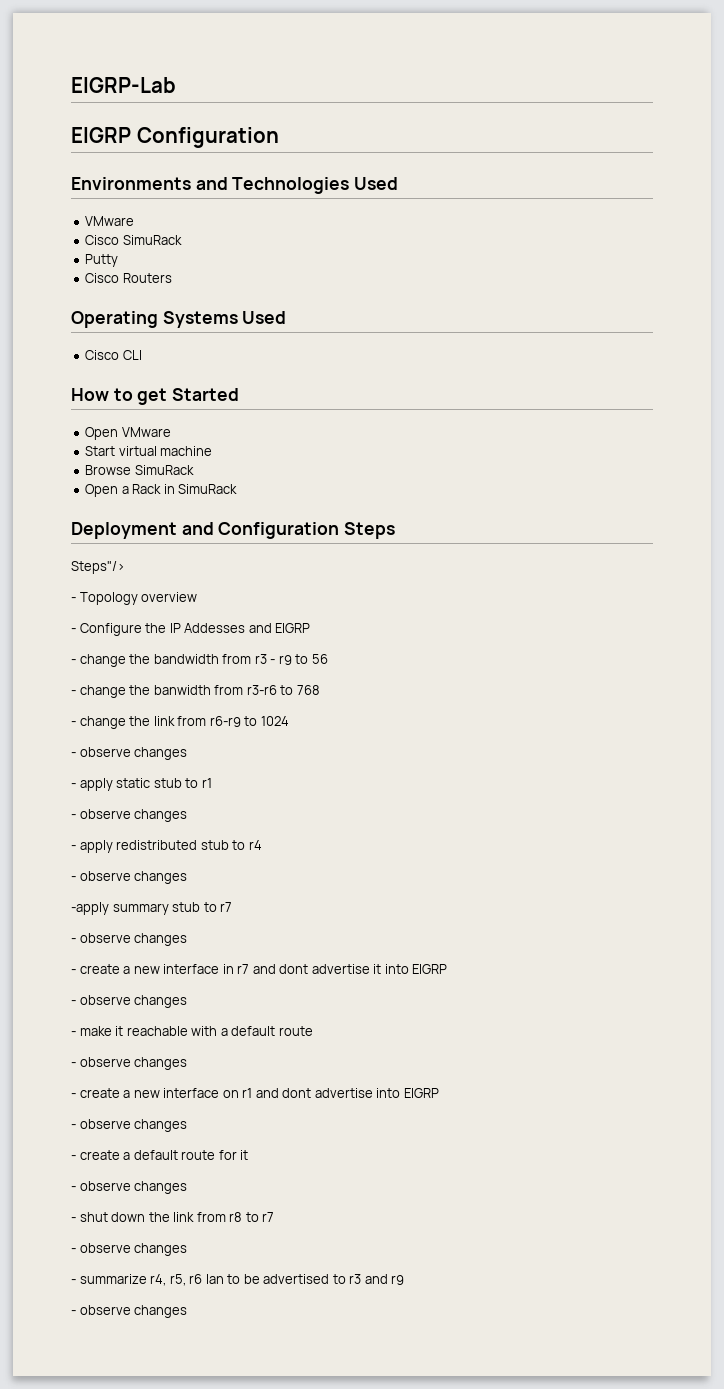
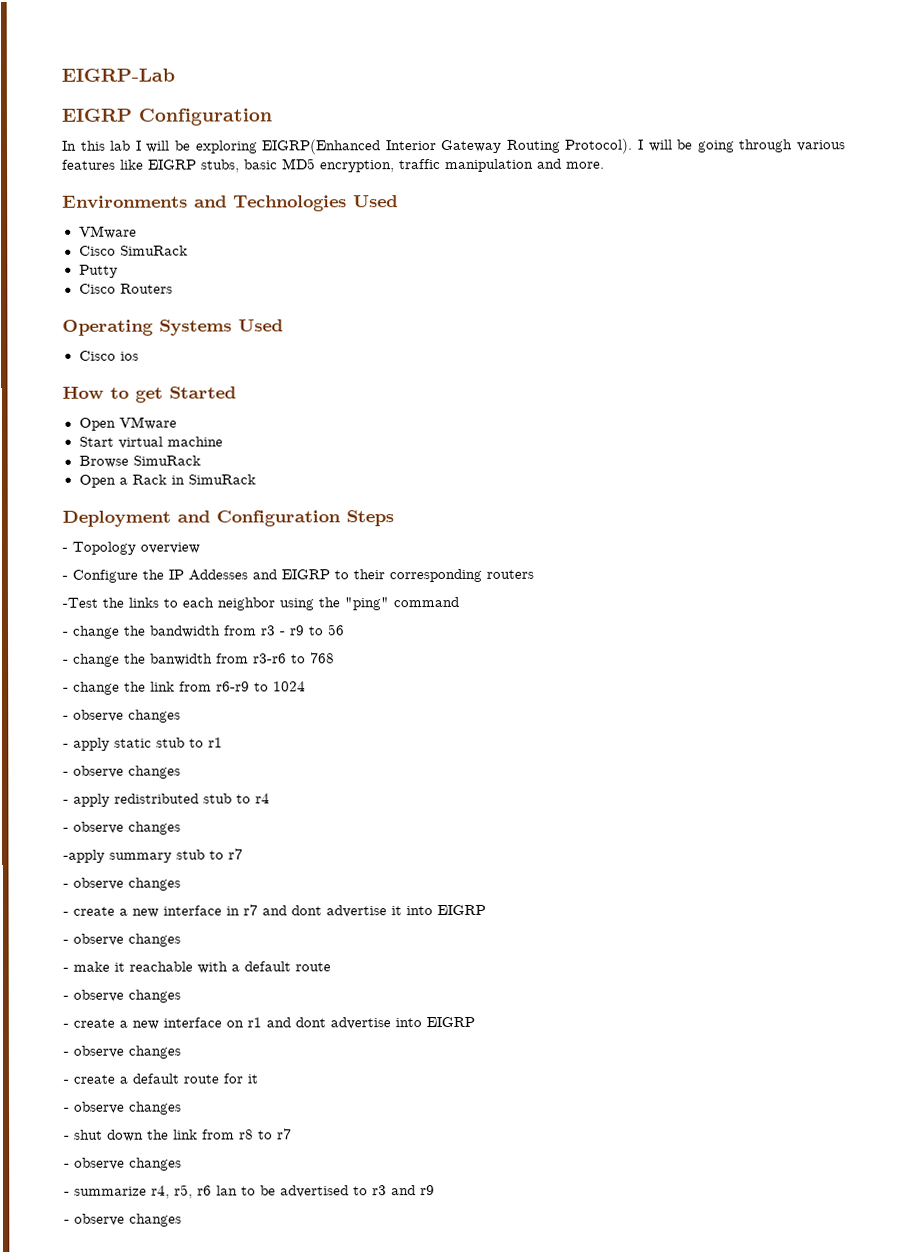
+ In this lab I will be exploring EIGRP(Enhanced Interior Gateway Routing Protocol). I will be going through various features like EIGRP stubs, basic MD5 encryption, traffic manipulation and more.
- Cisco CLI
+ Cisco ios
- Steps"/>
- - Configure the IP Addesses and EIGRP
+ - Configure the IP Addesses and EIGRP to their corresponding routers
+ -Test the links to each neighbor using the "ping" command

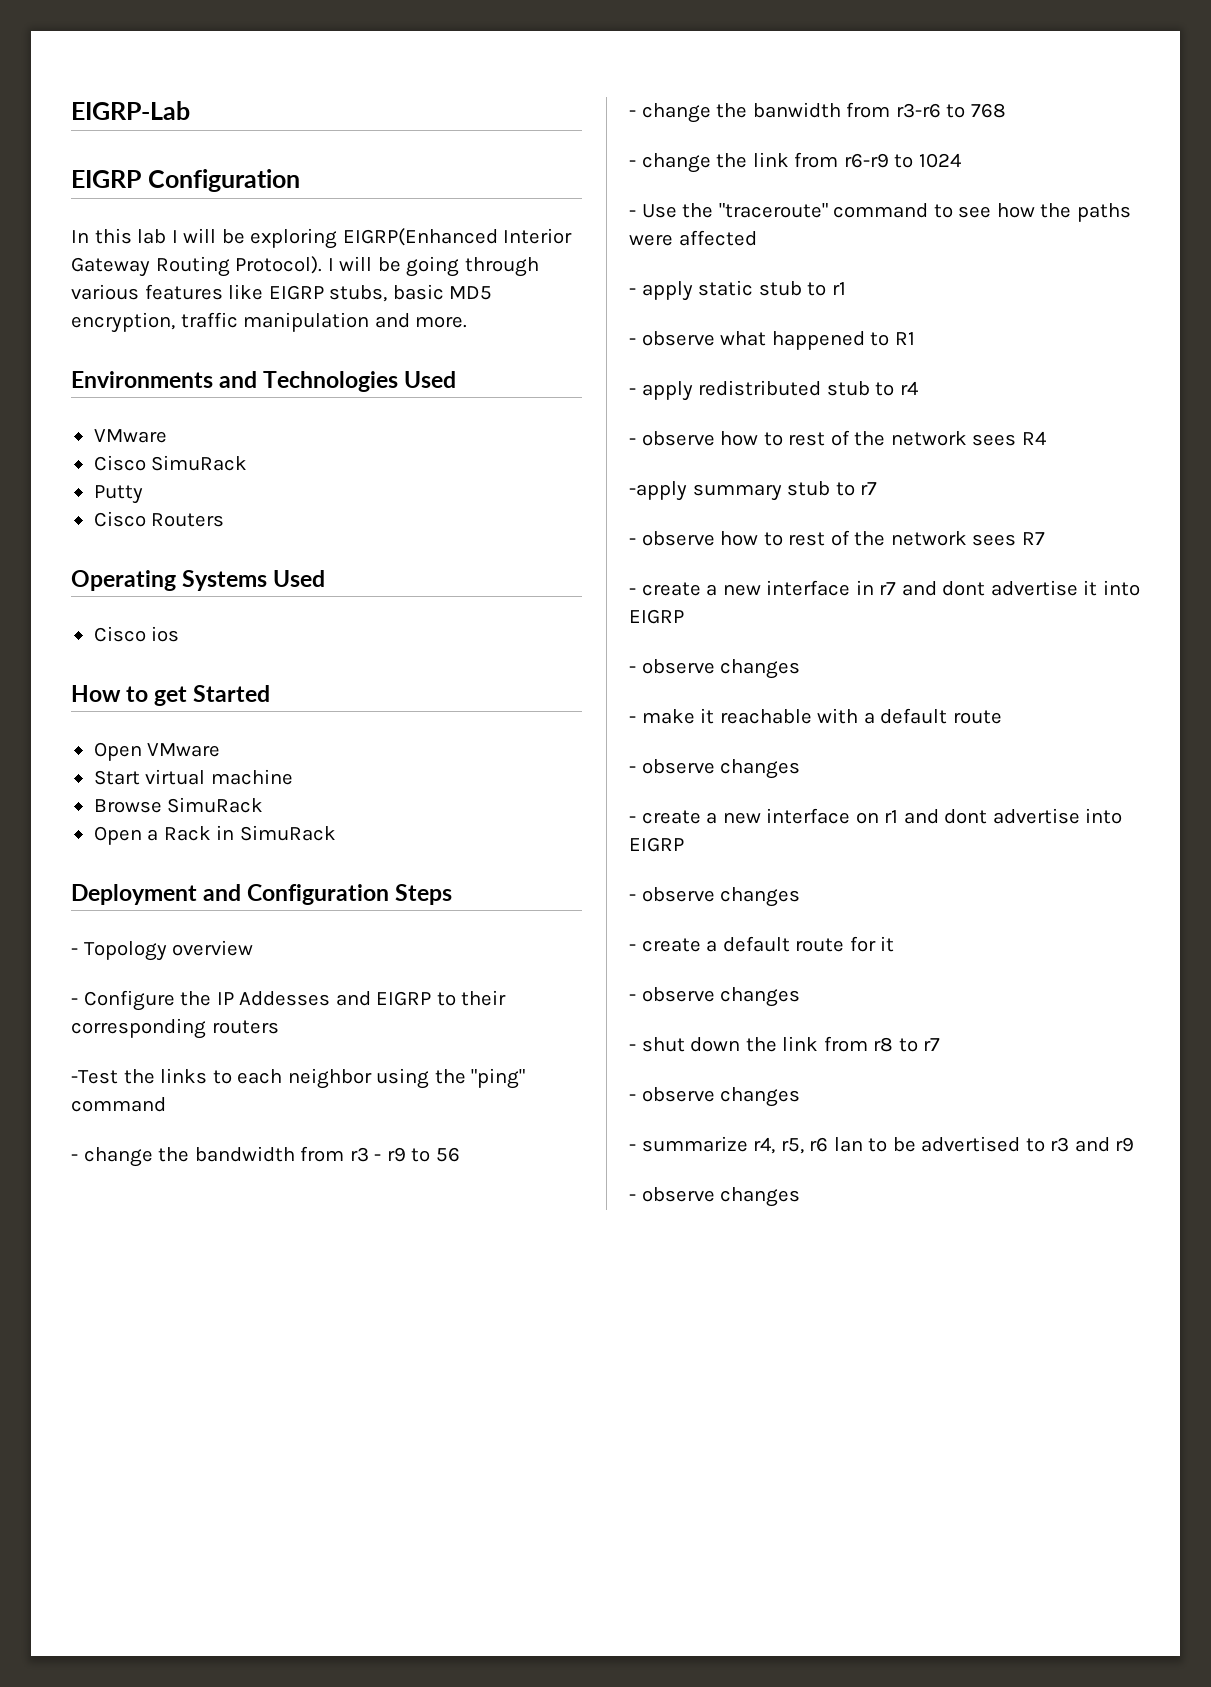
  - change the link from r6-r9 to 1024
- - observe changes
+ - Use the "traceroute" command to see how the paths were affected
  - apply static stub to r1
- - observe changes
+ - observe what happened to R1
  - apply redistributed stub to r4
- - observe changes
+ - observe how to rest of the network sees R4
  -apply summary stub to r7
- - observe changes
+ - observe how to rest of the network sees R7

